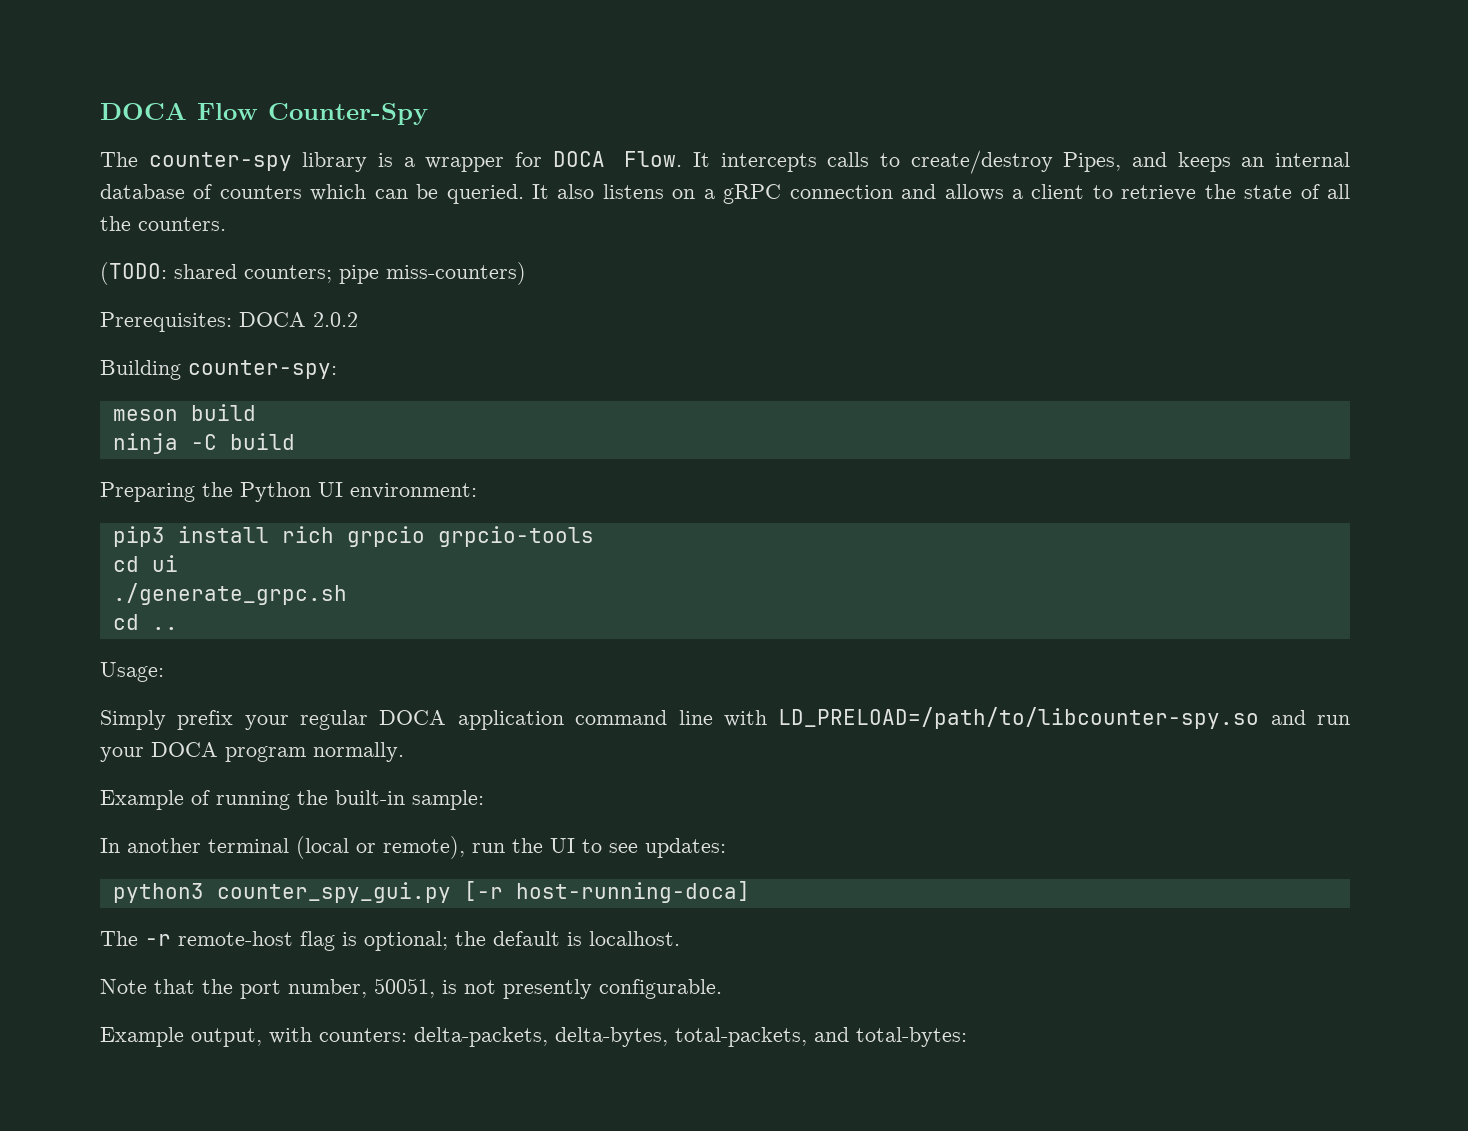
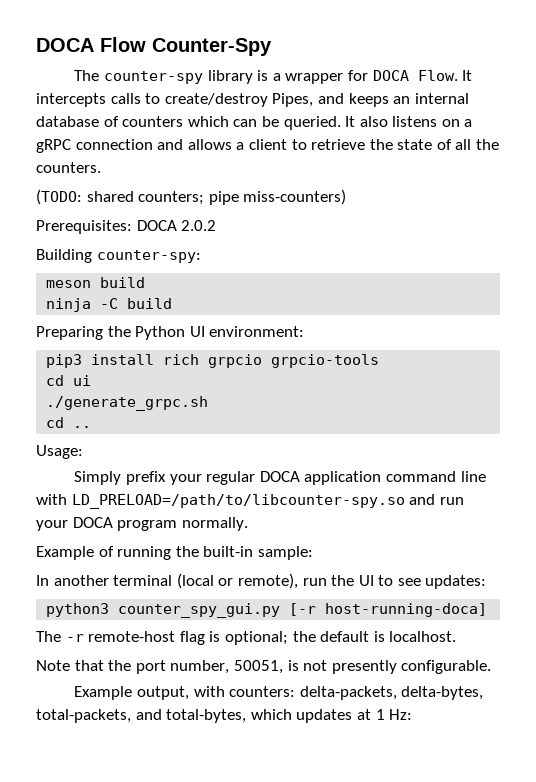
- Example output, with counters: delta-packets, delta-bytes, total-packets, and total-bytes:
+ Example output, with counters: delta-packets, delta-bytes, total-packets, and total-bytes, which updates at 1 Hz:

